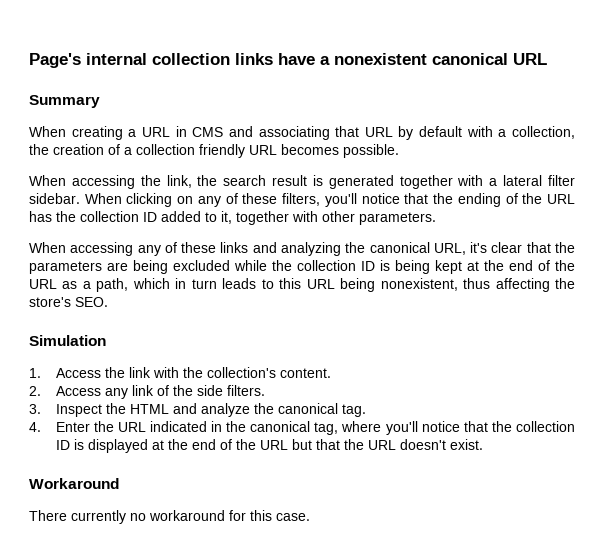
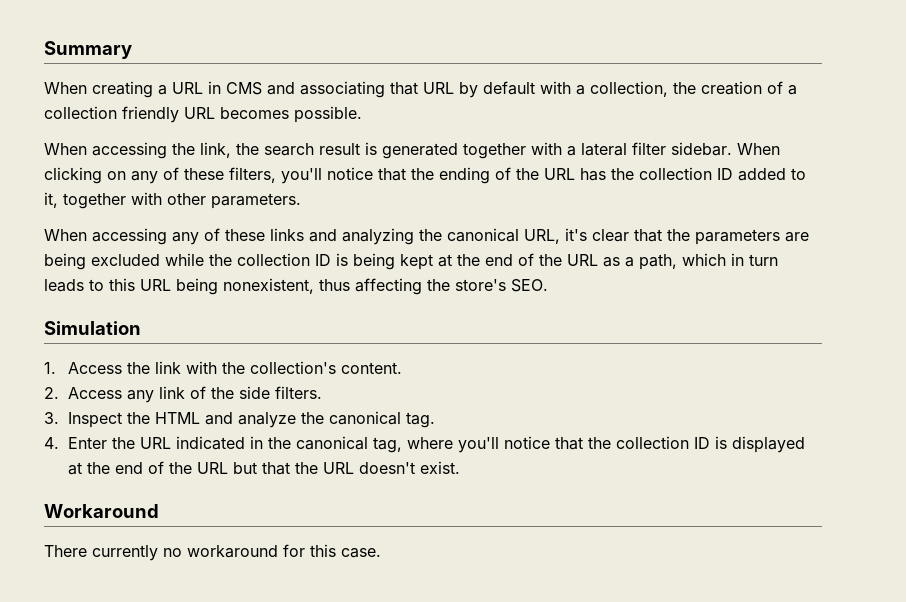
- Page's internal collection links have a nonexistent canonical URL

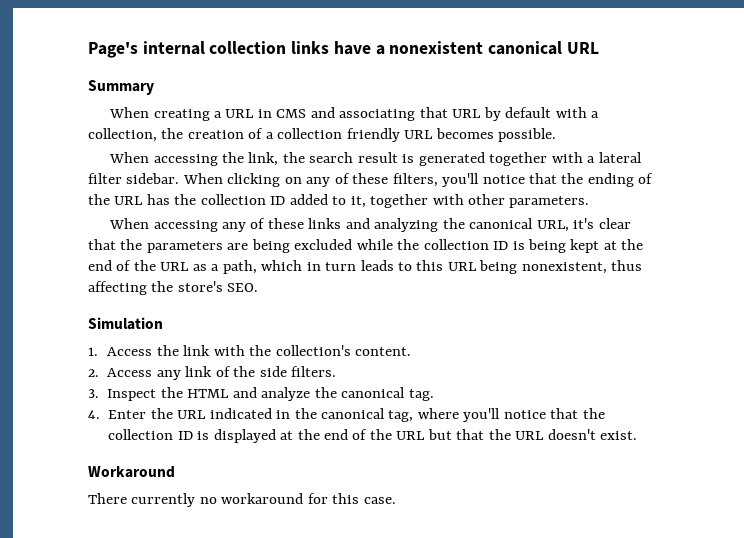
+ Page's internal collection links have a nonexistent canonical URL

